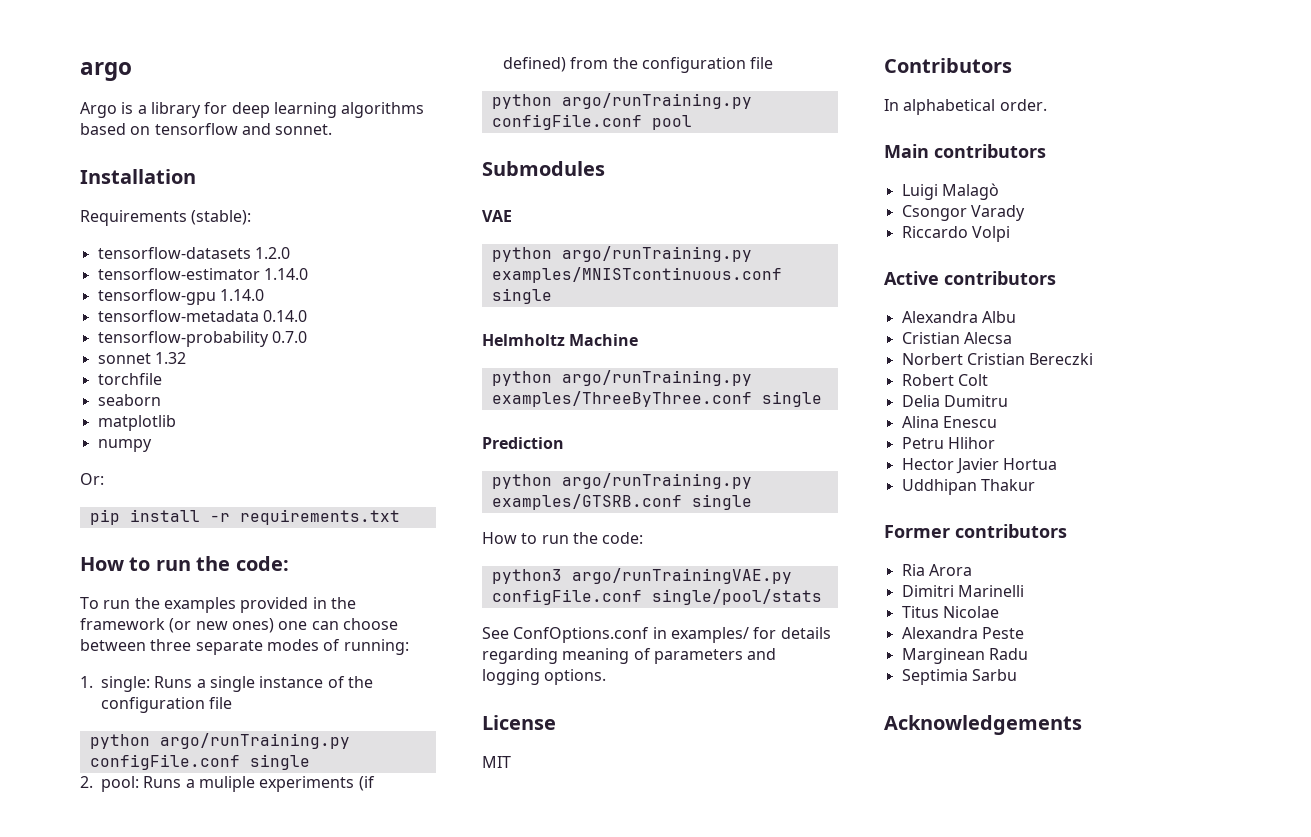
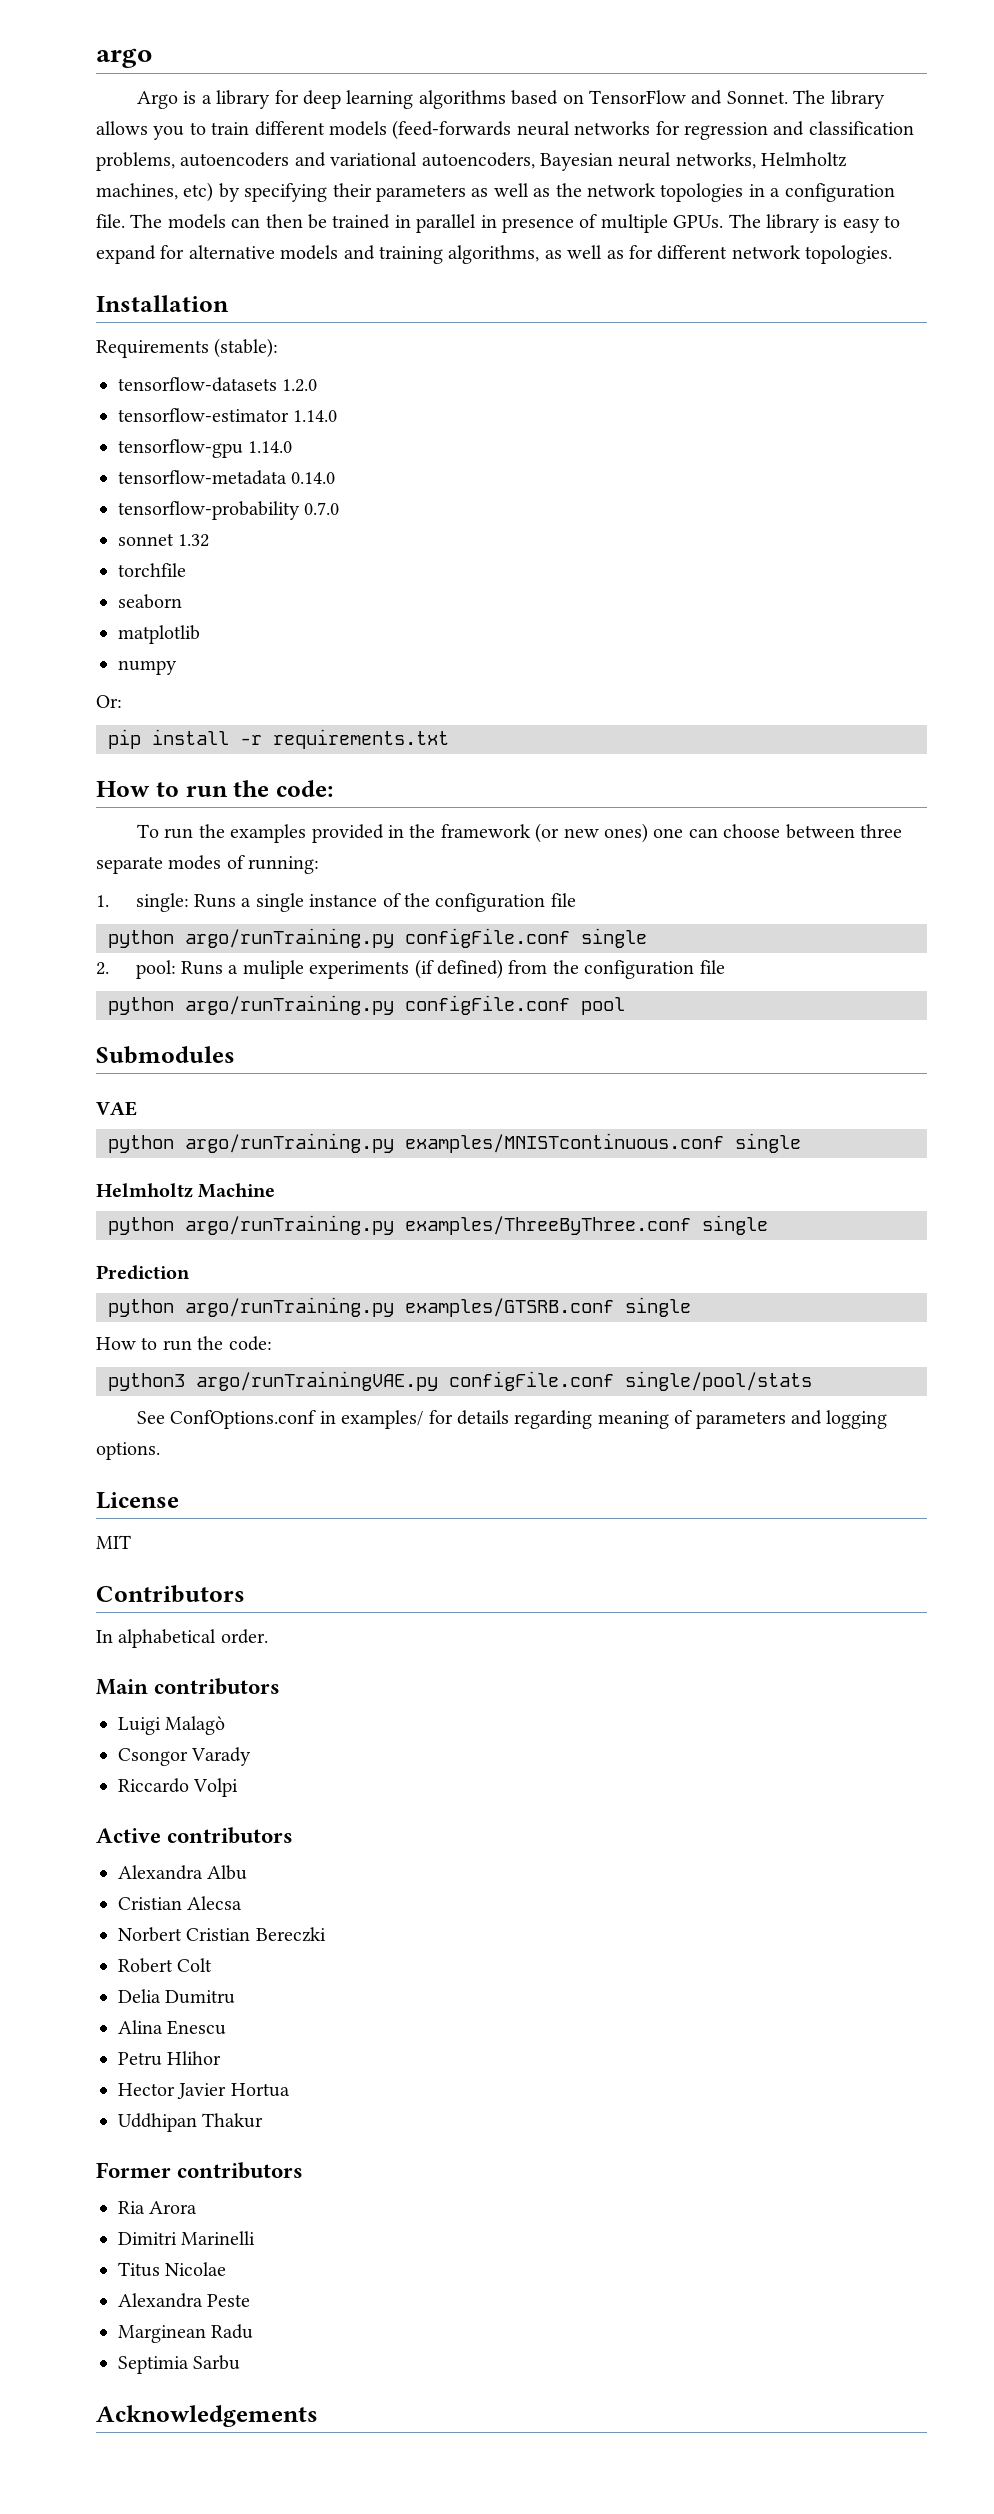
- Argo is a library for deep learning algorithms based on tensorflow and sonnet.
+ Argo is a library for deep learning algorithms based on TensorFlow and Sonnet. The library allows you to train different models (feed-forwards neural networks for regression and classification problems, autoencoders and variational autoencoders, Bayesian neural networks, Helmholtz machines, etc) by specifying their parameters as well as the network topologies in a configuration file. The models can then be trained in parallel in presence of multiple GPUs. The library is easy to expand for alternative models and training algorithms, as well as for different network topologies.

